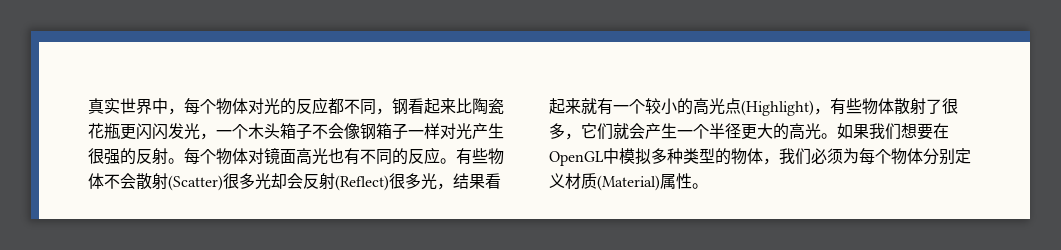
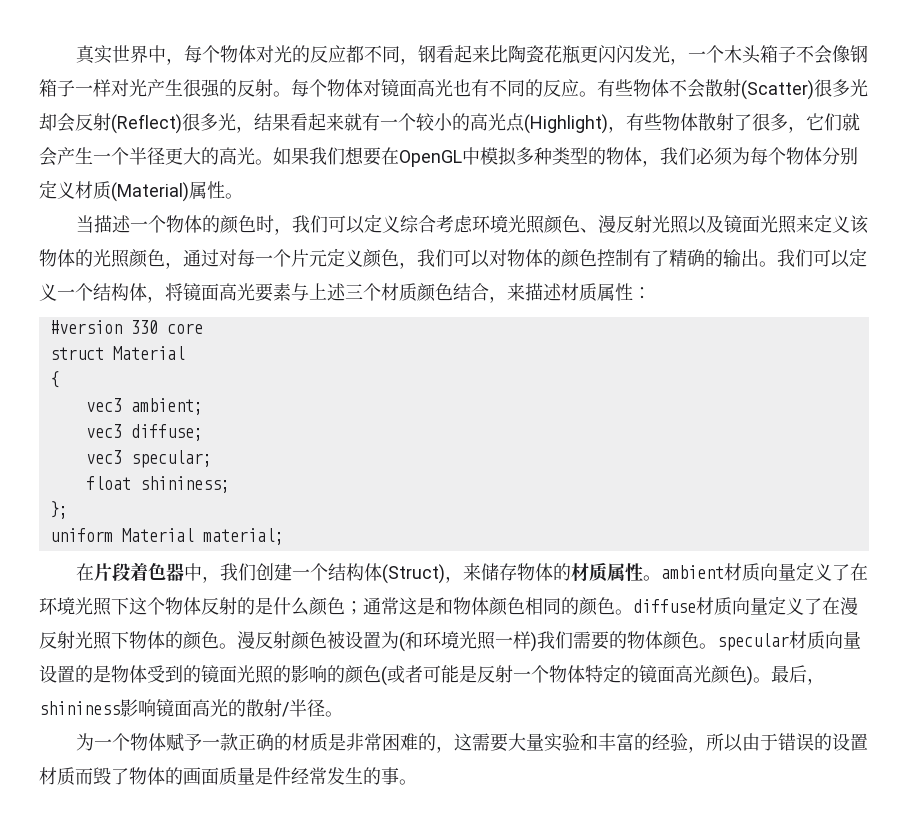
+ 当描述一个物体的颜色时，我们可以定义综合考虑环境光照颜色、漫反射光照以及镜面光照来定义该物体的光照颜色，通过对每一个片元定义颜色，我们可以对物体的颜色控制有了精确的输出。我们可以定义一个结构体，将镜面高光要素与上述三个材质颜色结合，来描述材质属性：
+ #version 330 core
+ struct Material
+ {
+ vec3 ambient;
+ vec3 diffuse;
+ vec3 specular;
+ float shininess;
+ };
+ uniform Material material;
+ 在片段着色器中，我们创建一个结构体(Struct)，来储存物体的材质属性。ambient材质向量定义了在环境光照下这个物体反射的是什么颜色；通常这是和物体颜色相同的颜色。diffuse材质向量定义了在漫反射光照下物体的颜色。漫反射颜色被设置为(和环境光照一样)我们需要的物体颜色。specular材质向量设置的是物体受到的镜面光照的影响的颜色(或者可能是反射一个物体特定的镜面高光颜色)。最后，shininess影响镜面高光的散射/半径。
+ 为一个物体赋予一款正确的材质是非常困难的，这需要大量实验和丰富的经验，所以由于错误的设置材质而毁了物体的画面质量是件经常发生的事。

